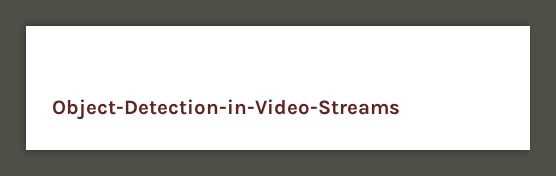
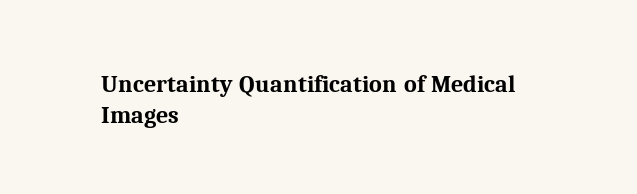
- Object-Detection-in-Video-Streams
+ Uncertainty Quantification of Medical Images

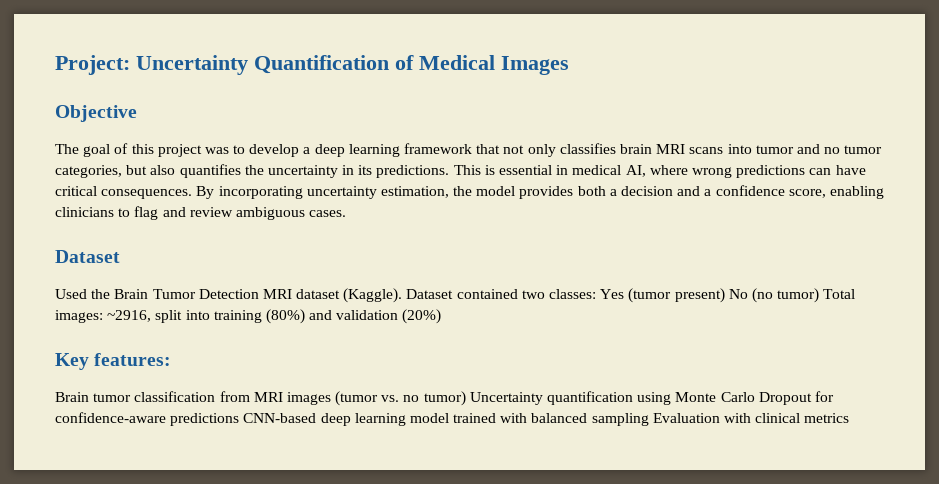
- Uncertainty Quantification of Medical Images
+ Project: Uncertainty Quantification of Medical Images
+ Objective
+ The goal of this project was to develop a deep learning framework that not only classifies brain MRI scans into tumor and no tumor categories, but also quantifies the uncertainty in its predictions. This is essential in medical AI, where wrong predictions can have critical consequences. By incorporating uncertainty estimation, the model provides both a decision and a confidence score, enabling clinicians to flag and review ambiguous cases.
+ Dataset
+ Used the Brain Tumor Detection MRI dataset (Kaggle). Dataset contained two classes: Yes (tumor present) No (no tumor) Total images: ~2916, split into training (80%) and validation (20%)
+ Key features:
+ Brain tumor classification from MRI images (tumor vs. no tumor) Uncertainty quantification using Monte Carlo Dropout for confidence-aware predictions CNN-based deep learning model trained with balanced sampling Evaluation with clinical metrics

